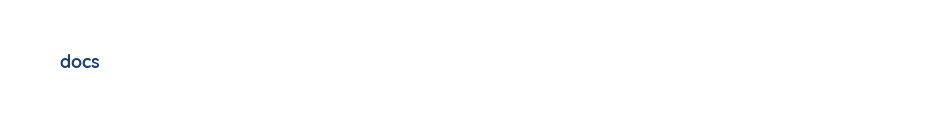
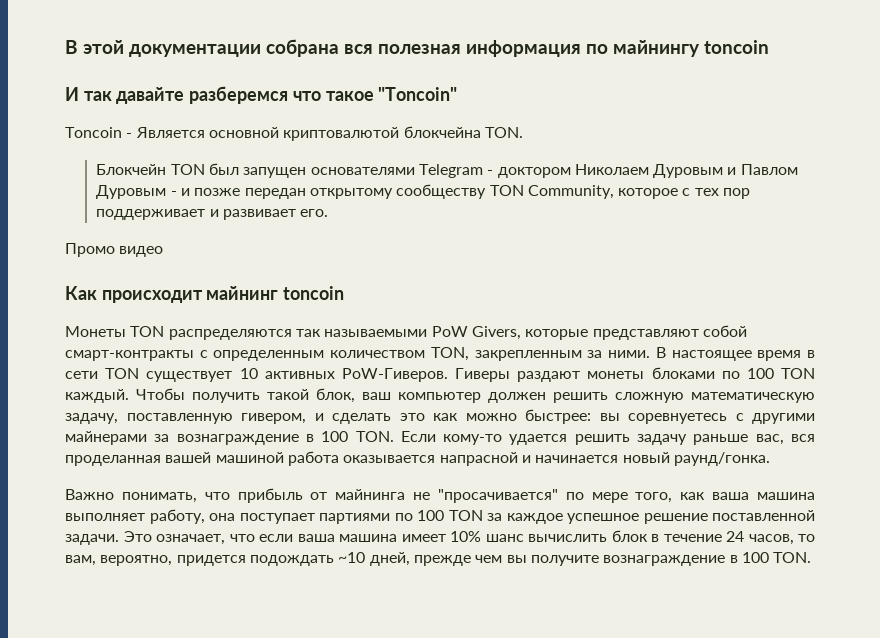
- docs
+ В этой документации собрана вся полезная информация по майнингу toncoin
+ И так давайте разберемся что такое "Toncoin"
+ Toncoin - Является основной криптовалютой блокчейна TON.
+ Блокчейн TON был запущен основателями Telegram - доктором Николаем Дуровым и Павлом Дуровым - и позже передан открытому сообществу TON Community, которое с тех пор поддерживает и развивает его.
+ Промо видео
+ Как происходит майнинг toncoin
+ Монеты TON распределяются так называемыми PoW Givers, которые представляют собой смарт-контракты с определенным количеством TON, закрепленным за ними. В настоящее время в сети TON существует 10 активных PoW-Гиверов. Гиверы раздают монеты блоками по 100 TON каждый. Чтобы получить такой блок, ваш компьютер должен решить сложную математическую задачу, поставленную гивером, и сделать это как можно быстрее: вы соревнуетесь с другими майнерами за вознаграждение в 100 TON. Если кому-то удается решить задачу раньше вас, вся проделанная вашей машиной работа оказывается напрасной и начинается новый раунд/гонка.
+ Важно понимать, что прибыль от майнинга не "просачивается" по мере того, как ваша машина выполняет работу, она поступает партиями по 100 TON за каждое успешное решение поставленной задачи. Это означает, что если ваша машина имеет 10% шанс вычислить блок в течение 24 часов, то вам, вероятно, придется подождать ~10 дней, прежде чем вы получите вознаграждение в 100 TON.

